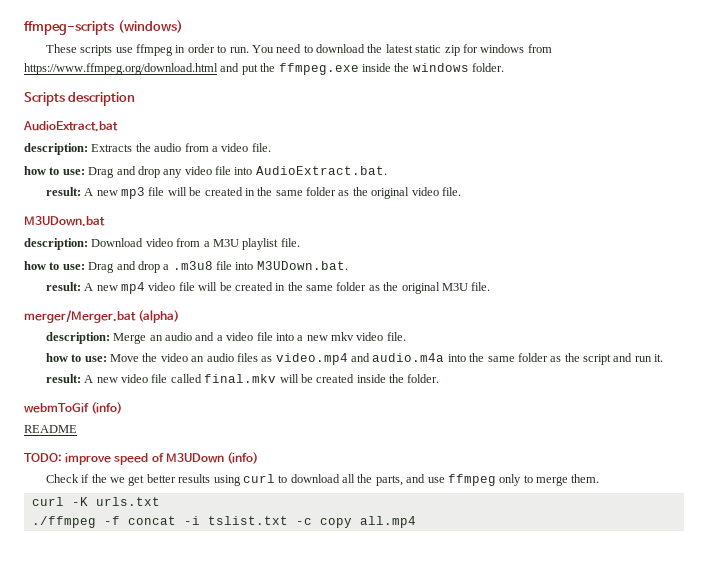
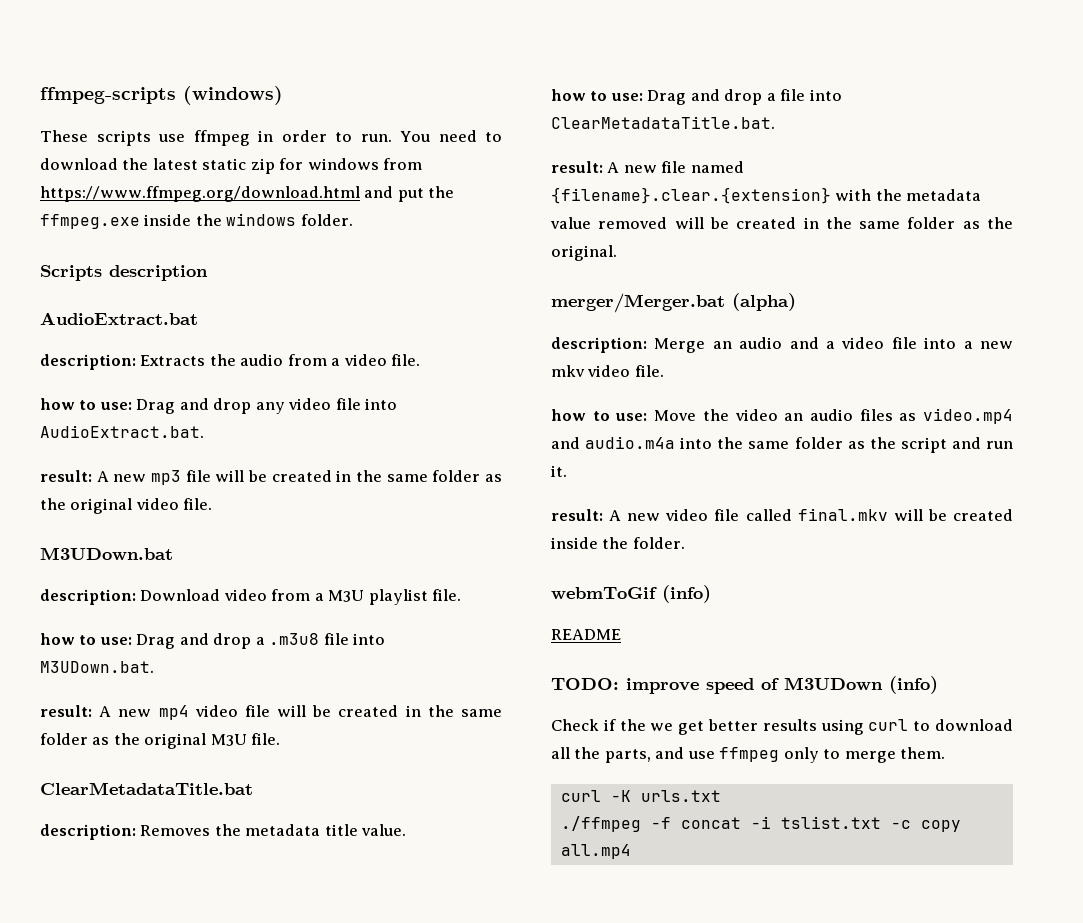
+ ClearMetadataTitle.bat
+ description: Removes the metadata title value.
+ how to use: Drag and drop a file into ClearMetadataTitle.bat.
+ result: A new file named {filename}.clear.{extension} with the metadata value removed will be created in the same folder as the original.

